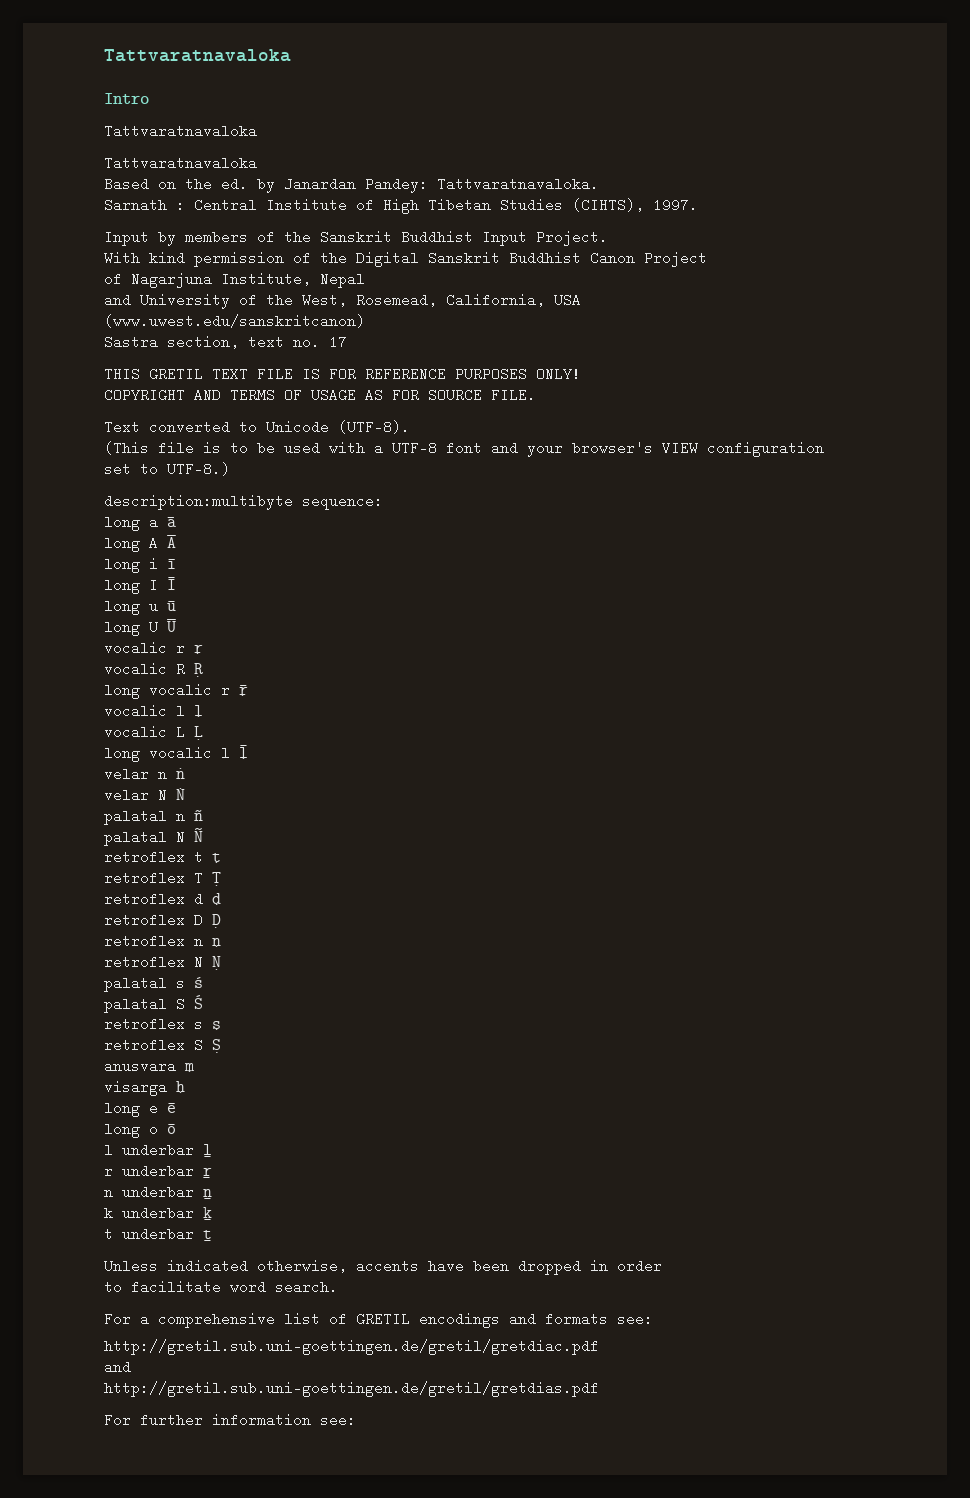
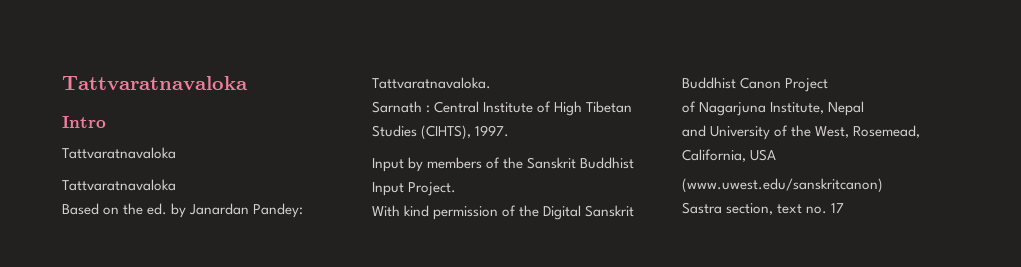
- THIS GRETIL TEXT FILE IS FOR REFERENCE PURPOSES ONLY!
- COPYRIGHT AND TERMS OF USAGE AS FOR SOURCE FILE.
- Text converted to Unicode (UTF-8).
- (This file is to be used with a UTF-8 font and your browser's VIEW configuration
- set to UTF-8.)
- description:multibyte sequence:
- long a ā
- long A Ā
- long i ī
- long I Ī
- long u ū
- long U Ū
- vocalic r ṛ
- vocalic R Ṛ
- long vocalic r ṝ
- vocalic l ḷ
- vocalic L Ḷ
- long vocalic l ḹ
- velar n ṅ
- velar N Ṅ
- palatal n ñ
- palatal N Ñ
- retroflex t ṭ
- retroflex T Ṭ
- retroflex d ḍ
- retroflex D Ḍ
- retroflex n ṇ
- retroflex N Ṇ
- palatal s ś
- palatal S Ś
- retroflex s ṣ
- retroflex S Ṣ
- anusvara ṃ
- visarga ḥ
- long e ē
- long o ō
- l underbar ḻ
- r underbar ṟ
- n underbar ṉ
- k underbar ḵ
- t underbar ṯ
- Unless indicated otherwise, accents have been dropped in order
- to facilitate word search.
- For a comprehensive list of GRETIL encodings and formats see:
- http://gretil.sub.uni-goettingen.de/gretil/gretdiac.pdf
- and
- http://gretil.sub.uni-goettingen.de/gretil/gretdias.pdf
- For further information see:

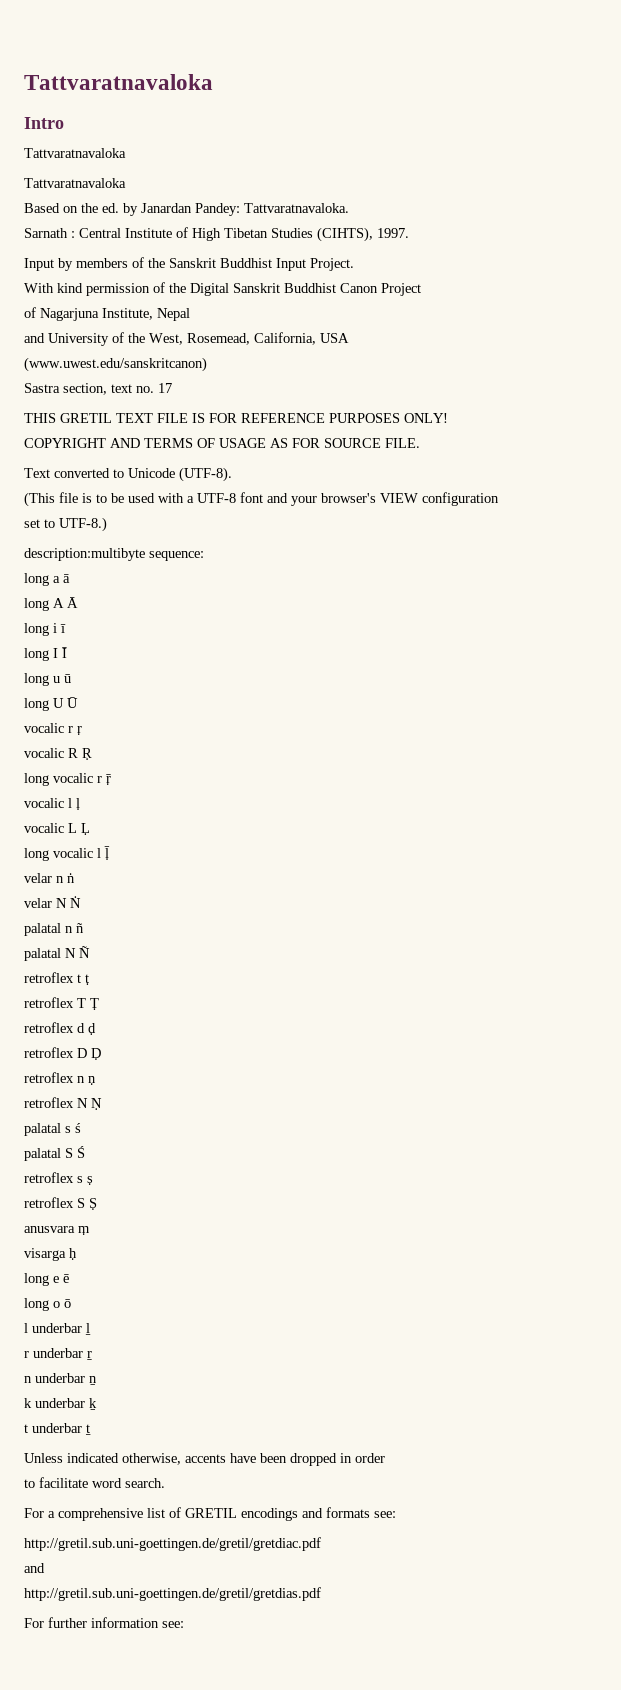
+ THIS GRETIL TEXT FILE IS FOR REFERENCE PURPOSES ONLY!
+ COPYRIGHT AND TERMS OF USAGE AS FOR SOURCE FILE.
+ Text converted to Unicode (UTF-8).
+ (This file is to be used with a UTF-8 font and your browser's VIEW configuration
+ set to UTF-8.)
+ description:multibyte sequence:
+ long a ā
+ long A Ā
+ long i ī
+ long I Ī
+ long u ū
+ long U Ū
+ vocalic r ṛ
+ vocalic R Ṛ
+ long vocalic r ṝ
+ vocalic l ḷ
+ vocalic L Ḷ
+ long vocalic l ḹ
+ velar n ṅ
+ velar N Ṅ
+ palatal n ñ
+ palatal N Ñ
+ retroflex t ṭ
+ retroflex T Ṭ
+ retroflex d ḍ
+ retroflex D Ḍ
+ retroflex n ṇ
+ retroflex N Ṇ
+ palatal s ś
+ palatal S Ś
+ retroflex s ṣ
+ retroflex S Ṣ
+ anusvara ṃ
+ visarga ḥ
+ long e ē
+ long o ō
+ l underbar ḻ
+ r underbar ṟ
+ n underbar ṉ
+ k underbar ḵ
+ t underbar ṯ
+ Unless indicated otherwise, accents have been dropped in order
+ to facilitate word search.
+ For a comprehensive list of GRETIL encodings and formats see:
+ http://gretil.sub.uni-goettingen.de/gretil/gretdiac.pdf
+ and
+ http://gretil.sub.uni-goettingen.de/gretil/gretdias.pdf
+ For further information see:

